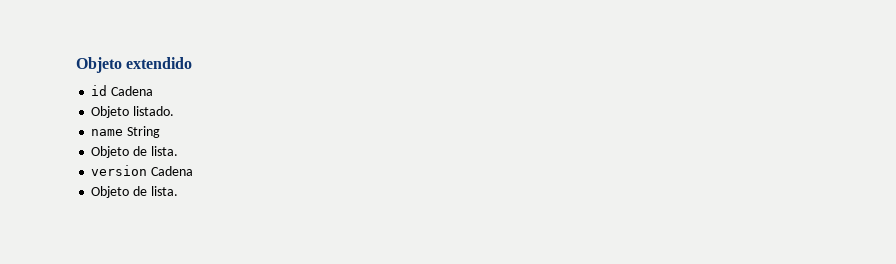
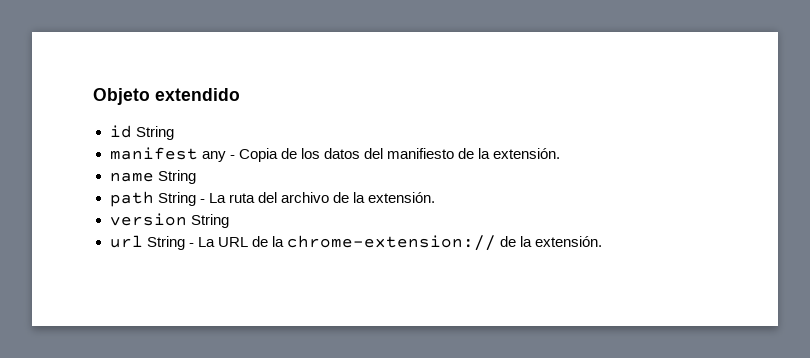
- id Cadena
- Objeto listado.
+ id String
+ manifest any - Copia de los datos del manifiesto de la extensión.
  name String
- Objeto de lista.
- version Cadena
- Objeto de lista.
+ path String - La ruta del archivo de la extensión.
+ version String
+ url String - La URL de la chrome-extension:// de la extensión.

